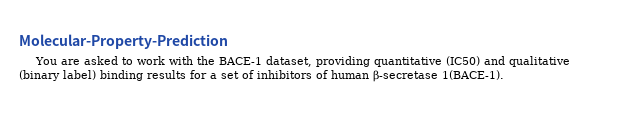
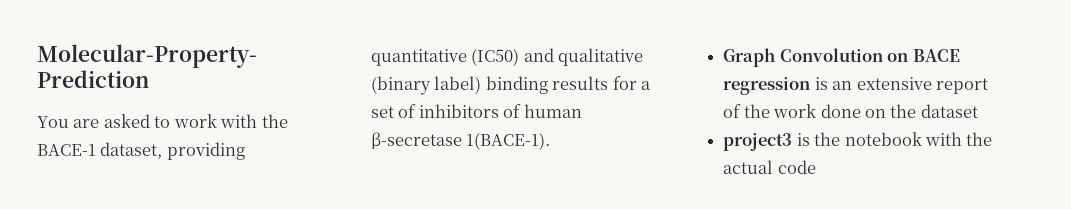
+ Graph Convolution on BACE regression is an extensive report of the work done on the dataset
+ project3 is the notebook with the actual code

